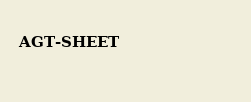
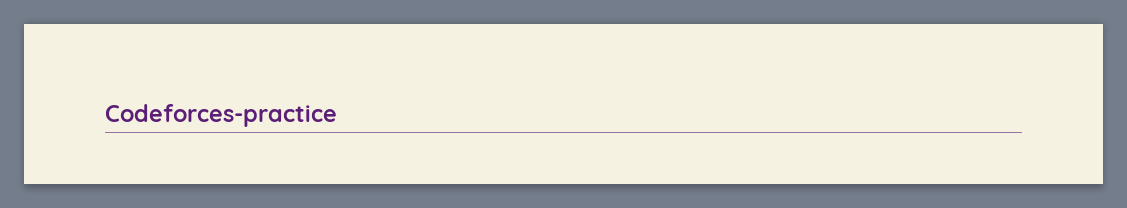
- AGT-SHEET
+ Codeforces-practice

